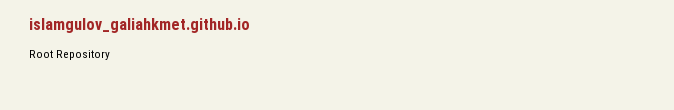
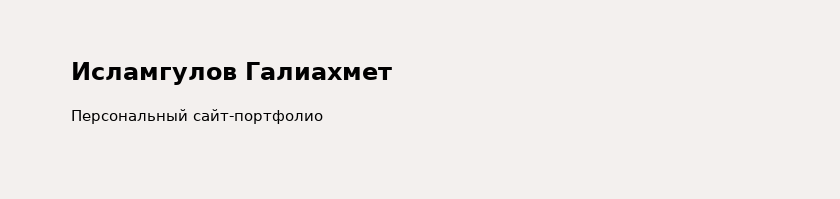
- islamgulov_galiahkmet.github.io
- Root Repository
+ Исламгулов Галиахмет
+ Персональный сайт-портфолио

